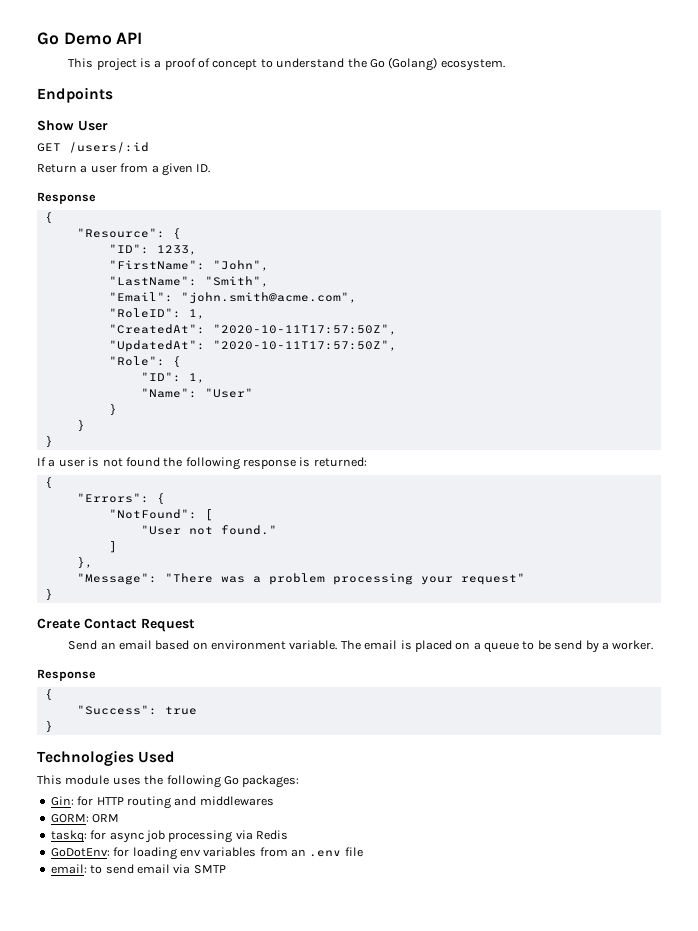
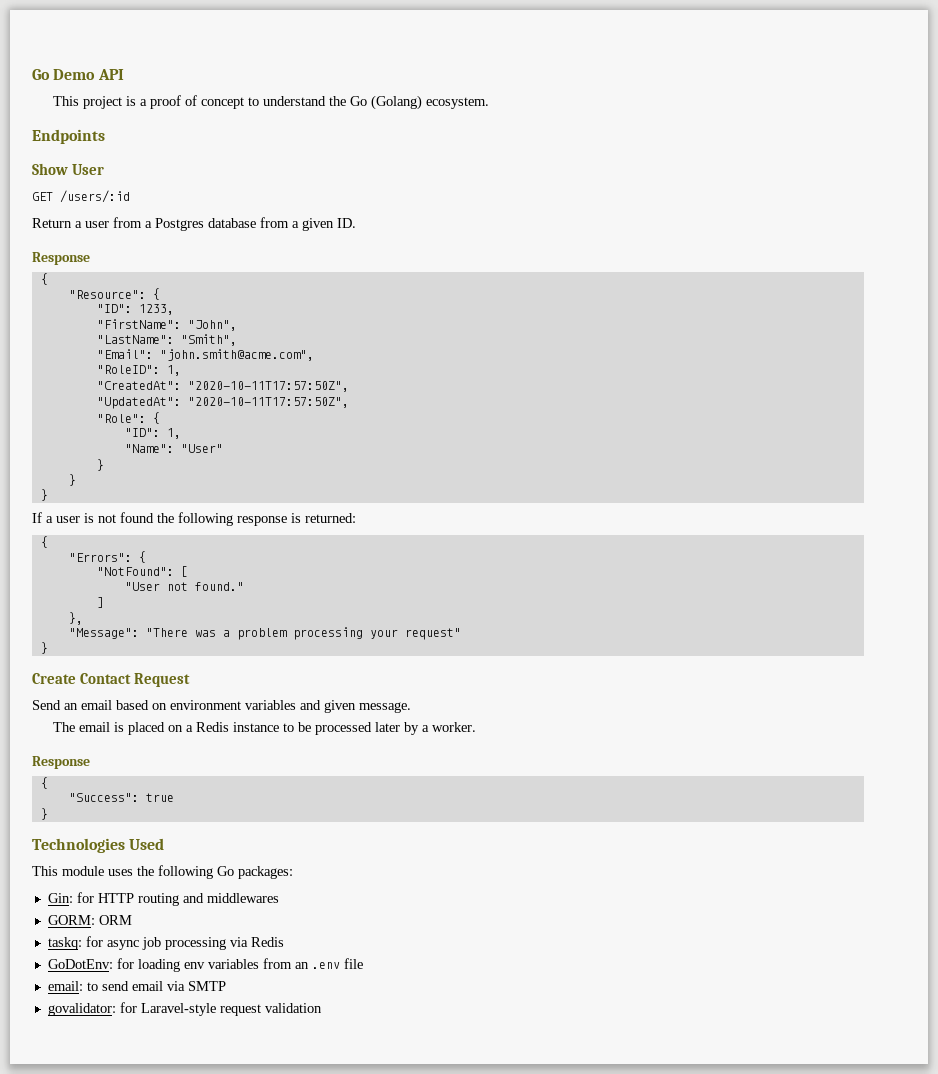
- Return a user from a given ID.
+ Return a user from a Postgres database from a given ID.
- Send an email based on environment variable. The email is placed on a queue to be send by a worker.
+ Send an email based on environment variables and given message.
+ The email is placed on a Redis instance to be processed later by a worker.
+ govalidator: for Laravel-style request validation

